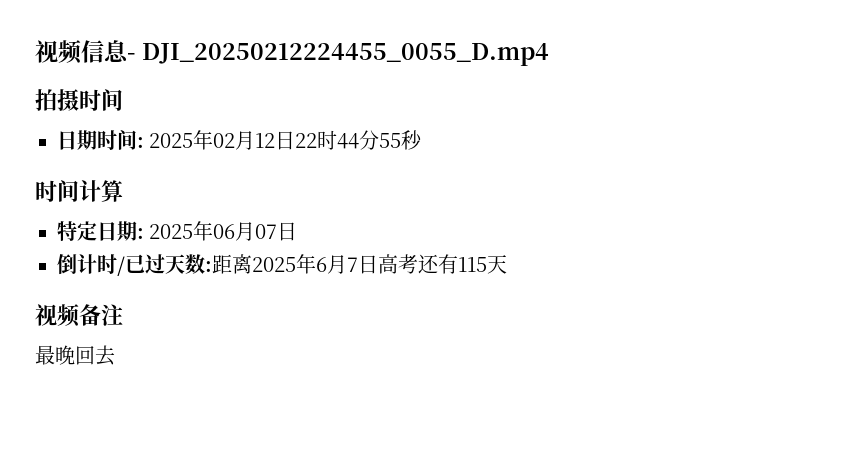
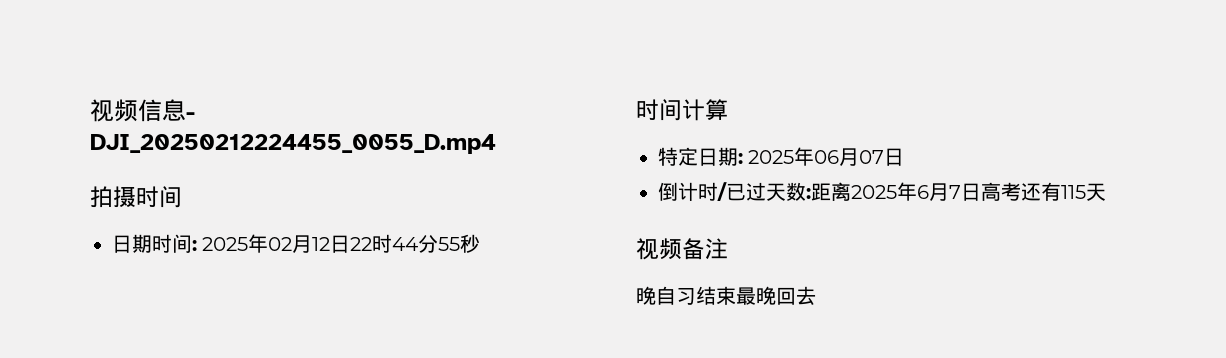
- 最晚回去
+ 晚自习结束最晚回去

